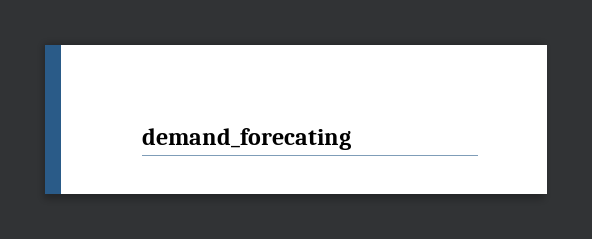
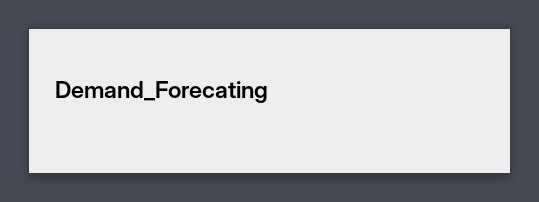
- demand_forecating
+ Demand_Forecating

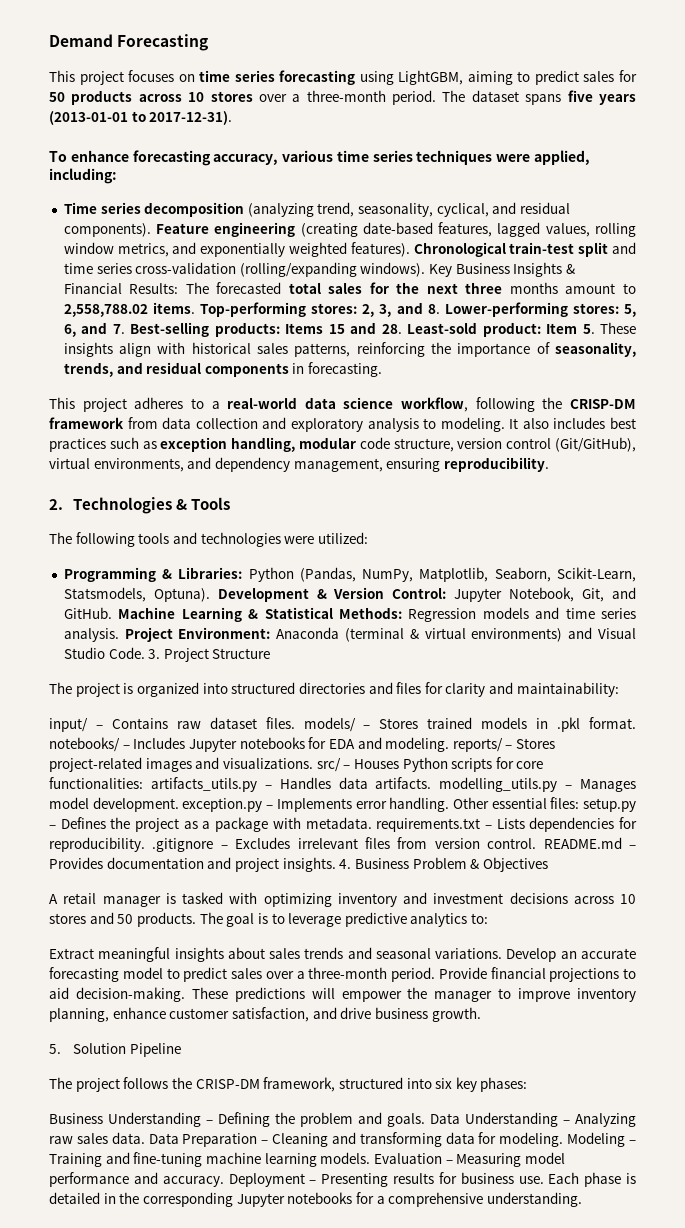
- Demand_Forecating
+ Demand Forecasting
+ This project focuses on time series forecasting using LightGBM, aiming to predict sales for 50 products across 10 stores over a three-month period. The dataset spans five years (2013-01-01 to 2017-12-31).
+ To enhance forecasting accuracy, various time series techniques were applied, including:
+ Time series decomposition (analyzing trend, seasonality, cyclical, and residual components). Feature engineering (creating date-based features, lagged values, rolling window metrics, and exponentially weighted features). Chronological train-test split and time series cross-validation (rolling/expanding windows). Key Business Insights & Financial Results: The forecasted total sales for the next three months amount to 2,558,788.02 items. Top-performing stores: 2, 3, and 8. Lower-performing stores: 5, 6, and 7. Best-selling products: Items 15 and 28. Least-sold product: Item 5. These insights align with historical sales patterns, reinforcing the importance of seasonality, trends, and residual components in forecasting.
+ This project adheres to a real-world data science workflow, following the CRISP-DM framework from data collection and exploratory analysis to modeling. It also includes best practices such as exception handling, modular code structure, version control (Git/GitHub), virtual environments, and dependency management, ensuring reproducibility.
+ 2. Technologies & Tools
+ The following tools and technologies were utilized:
+ Programming & Libraries: Python (Pandas, NumPy, Matplotlib, Seaborn, Scikit-Learn, Statsmodels, Optuna). Development & Version Control: Jupyter Notebook, Git, and GitHub. Machine Learning & Statistical Methods: Regression models and time series analysis. Project Environment: Anaconda (terminal & virtual environments) and Visual Studio Code. 3. Project Structure
+ The project is organized into structured directories and files for clarity and maintainability:
+ input/ – Contains raw dataset files. models/ – Stores trained models in .pkl format. notebooks/ – Includes Jupyter notebooks for EDA and modeling. reports/ – Stores project-related images and visualizations. src/ – Houses Python scripts for core functionalities: artifacts_utils.py – Handles data artifacts. modelling_utils.py – Manages model development. exception.py – Implements error handling. Other essential files: setup.py – Defines the project as a package with metadata. requirements.txt – Lists dependencies for reproducibility. .gitignore – Excludes irrelevant files from version control. README.md – Provides documentation and project insights. 4. Business Problem & Objectives
+ A retail manager is tasked with optimizing inventory and investment decisions across 10 stores and 50 products. The goal is to leverage predictive analytics to:
+ Extract meaningful insights about sales trends and seasonal variations. Develop an accurate forecasting model to predict sales over a three-month period. Provide financial projections to aid decision-making. These predictions will empower the manager to improve inventory planning, enhance customer satisfaction, and drive business growth.
+ 5. Solution Pipeline
+ The project follows the CRISP-DM framework, structured into six key phases:
+ Business Understanding – Defining the problem and goals. Data Understanding – Analyzing raw sales data. Data Preparation – Cleaning and transforming data for modeling. Modeling – Training and fine-tuning machine learning models. Evaluation – Measuring model performance and accuracy. Deployment – Presenting results for business use. Each phase is detailed in the corresponding Jupyter notebooks for a comprehensive understanding.

